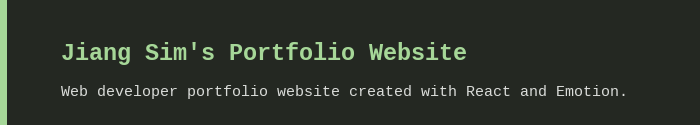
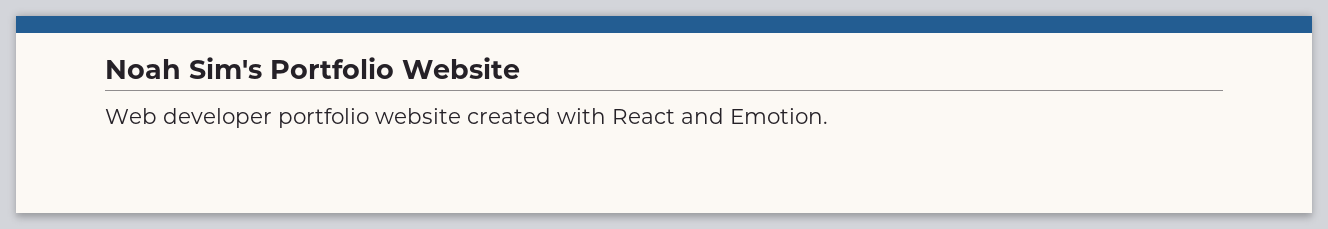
- Jiang Sim's Portfolio Website
+ Noah Sim's Portfolio Website

